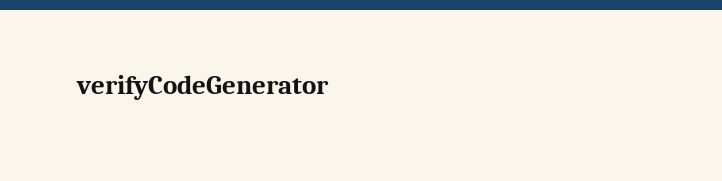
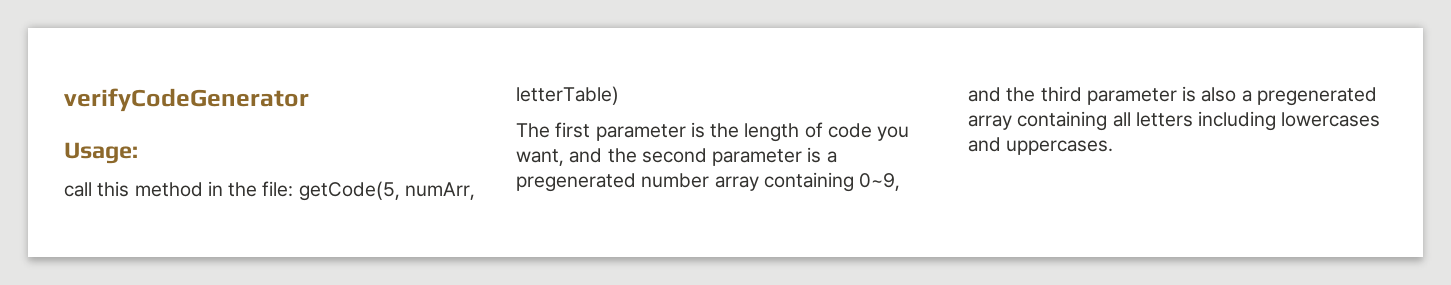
+ Usage:
+ call this method in the file: getCode(5, numArr, letterTable)
+ The first parameter is the length of code you want, and the second parameter is a pregenerated number array containing 0~9, and the third parameter is also a pregenerated array containing all letters including lowercases and uppercases.

